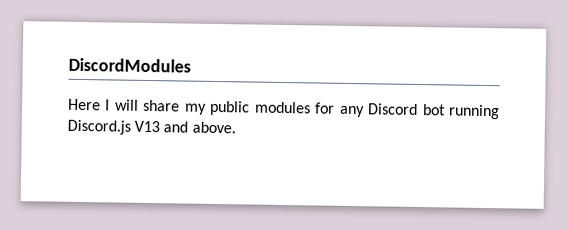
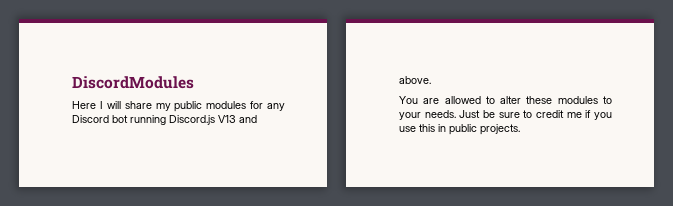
+ You are allowed to alter these modules to your needs. Just be sure to credit me if you use this in public projects.

